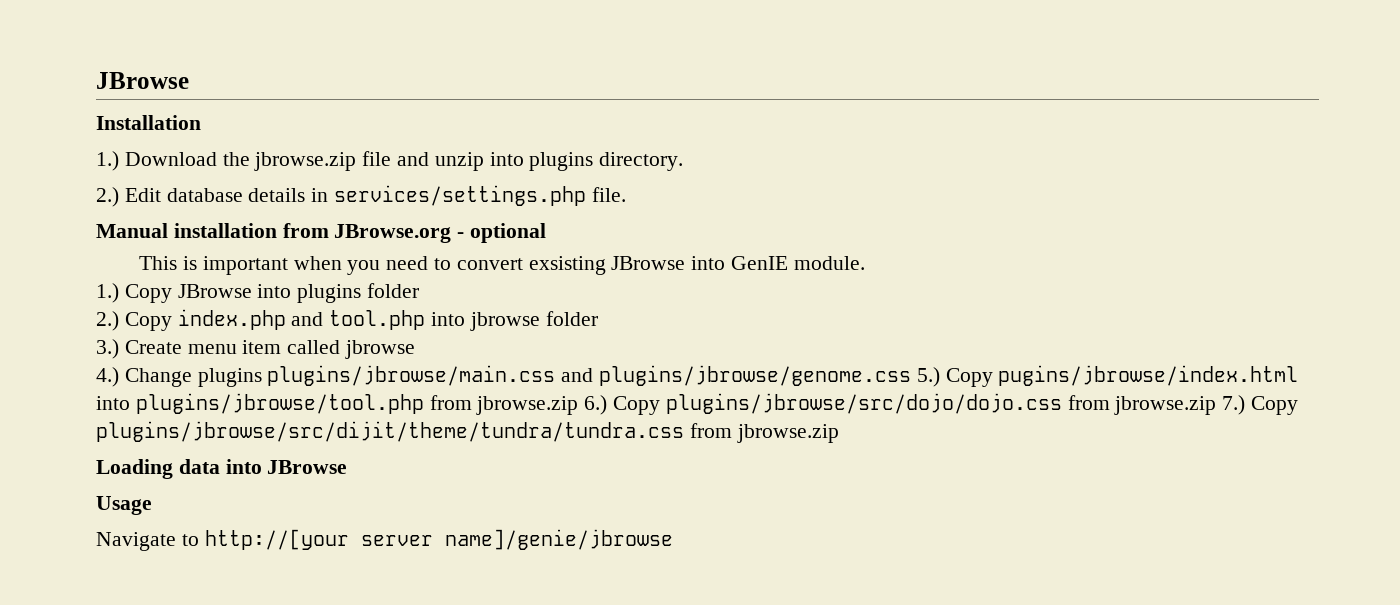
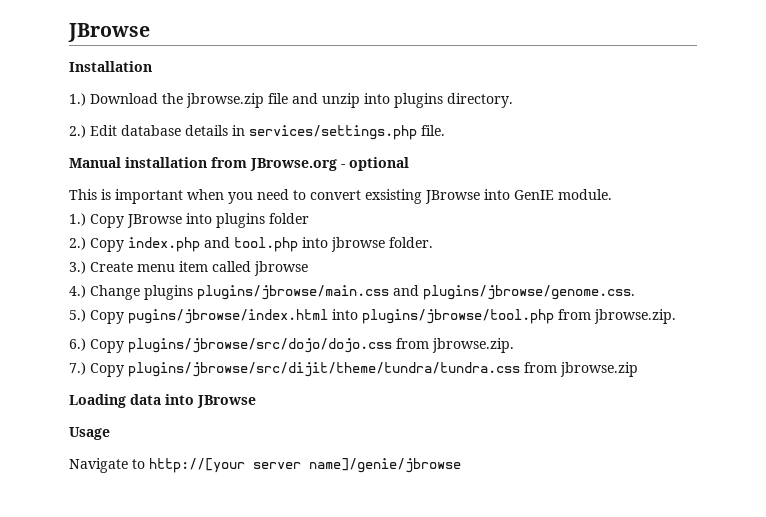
- 2.) Copy index.php and tool.php into jbrowse folder
+ 2.) Copy index.php and tool.php into jbrowse folder.
- 4.) Change plugins plugins/jbrowse/main.css and plugins/jbrowse/genome.css 5.) Copy pugins/jbrowse/index.html into plugins/jbrowse/tool.php from jbrowse.zip 6.) Copy plugins/jbrowse/src/dojo/dojo.css from jbrowse.zip 7.) Copy plugins/jbrowse/src/dijit/theme/tundra/tundra.css from jbrowse.zip
+ 4.) Change plugins plugins/jbrowse/main.css and plugins/jbrowse/genome.css.
+ 5.) Copy pugins/jbrowse/index.html into plugins/jbrowse/tool.php from jbrowse.zip.
+ 6.) Copy plugins/jbrowse/src/dojo/dojo.css from jbrowse.zip.
+ 7.) Copy plugins/jbrowse/src/dijit/theme/tundra/tundra.css from jbrowse.zip

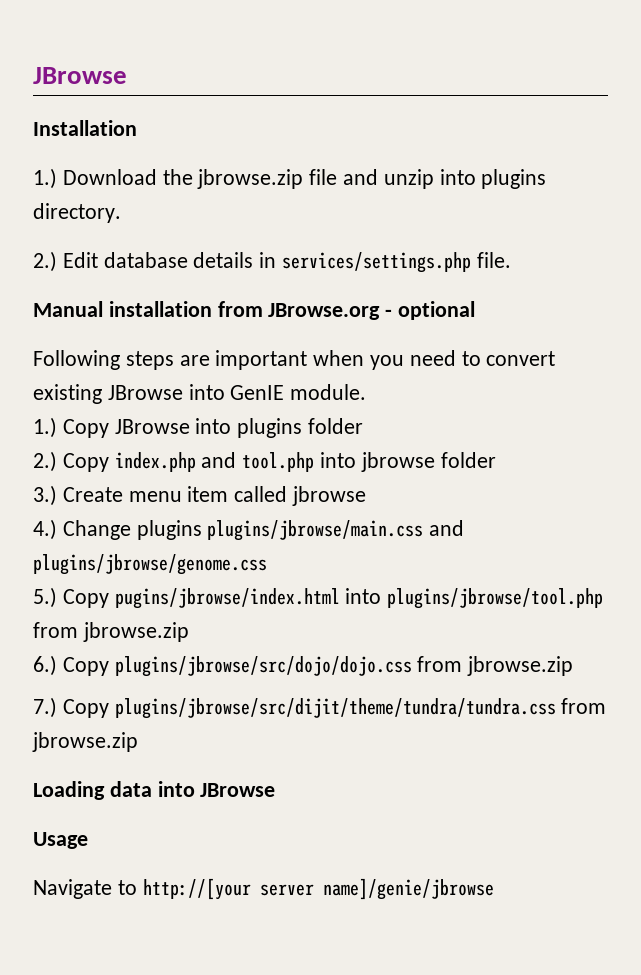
- This is important when you need to convert exsisting JBrowse into GenIE module.
+ Following steps are important when you need to convert existing JBrowse into GenIE module.
- 2.) Copy index.php and tool.php into jbrowse folder.
+ 2.) Copy index.php and tool.php into jbrowse folder
- 4.) Change plugins plugins/jbrowse/main.css and plugins/jbrowse/genome.css.
+ 4.) Change plugins plugins/jbrowse/main.css and plugins/jbrowse/genome.css
- 5.) Copy pugins/jbrowse/index.html into plugins/jbrowse/tool.php from jbrowse.zip.
+ 5.) Copy pugins/jbrowse/index.html into plugins/jbrowse/tool.php from jbrowse.zip
- 6.) Copy plugins/jbrowse/src/dojo/dojo.css from jbrowse.zip.
+ 6.) Copy plugins/jbrowse/src/dojo/dojo.css from jbrowse.zip

